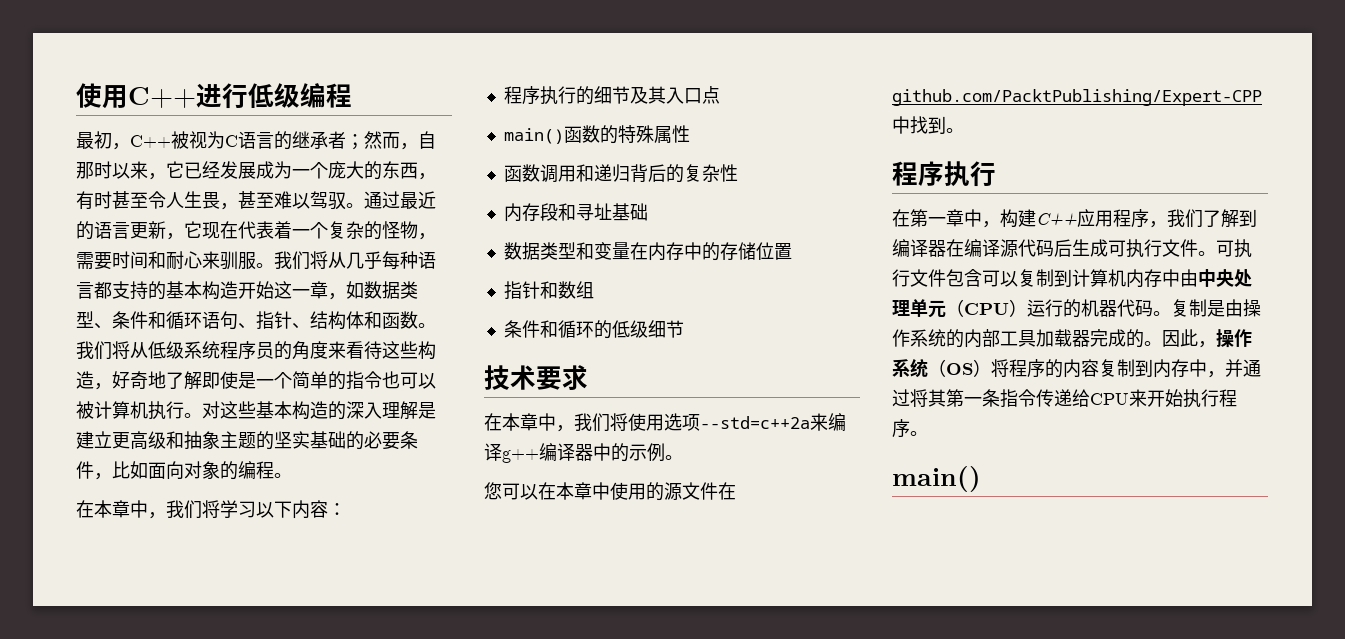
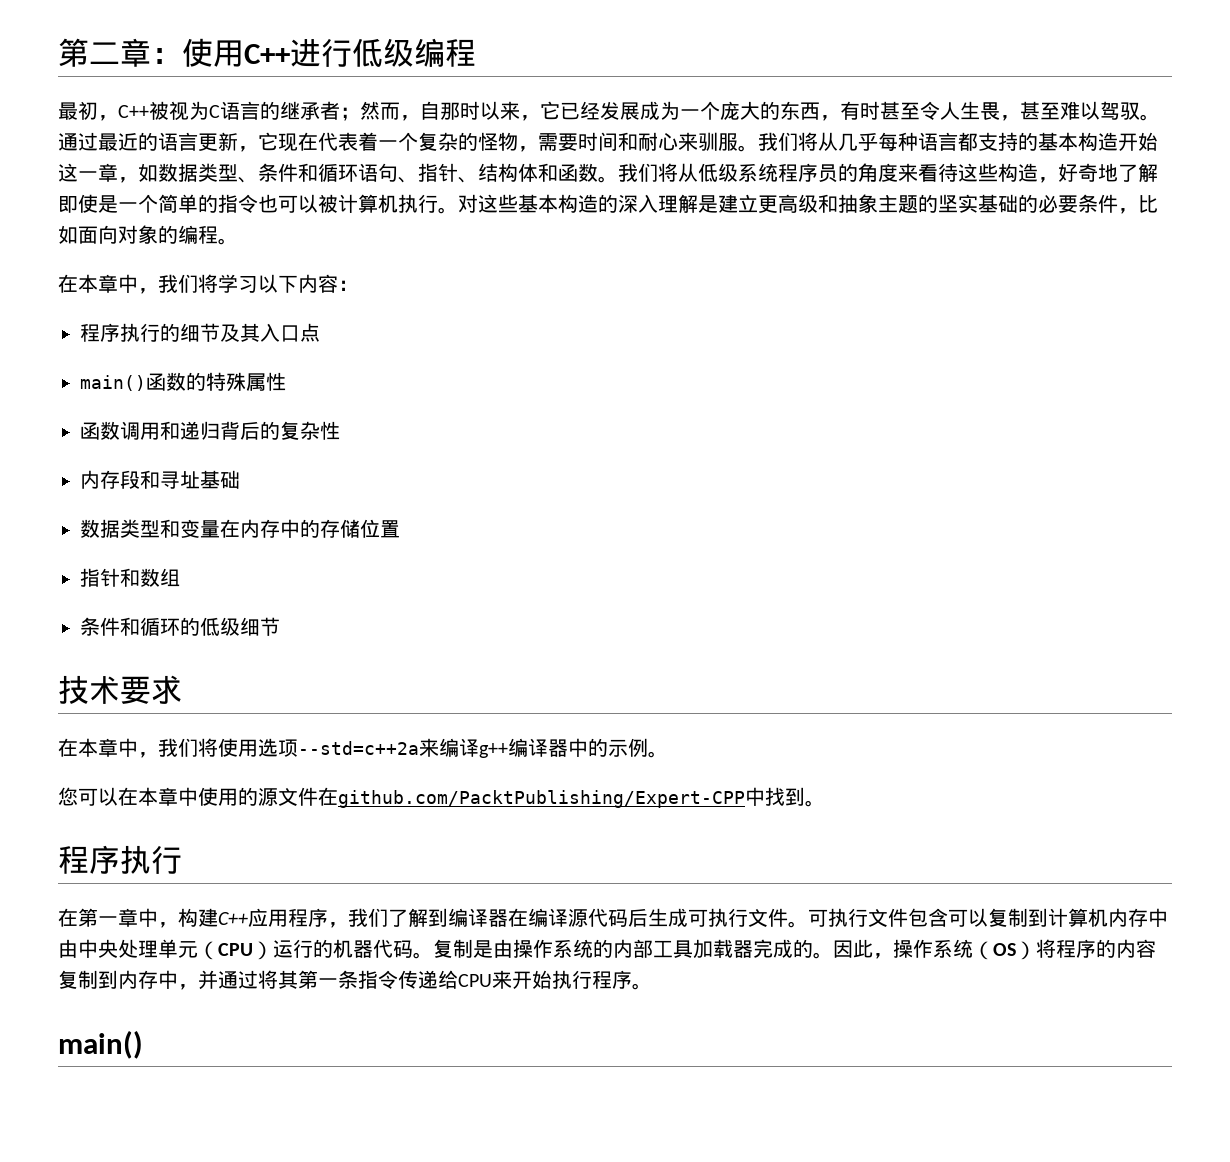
- 使用C++进行低级编程
+ 第二章：使用C++进行低级编程

